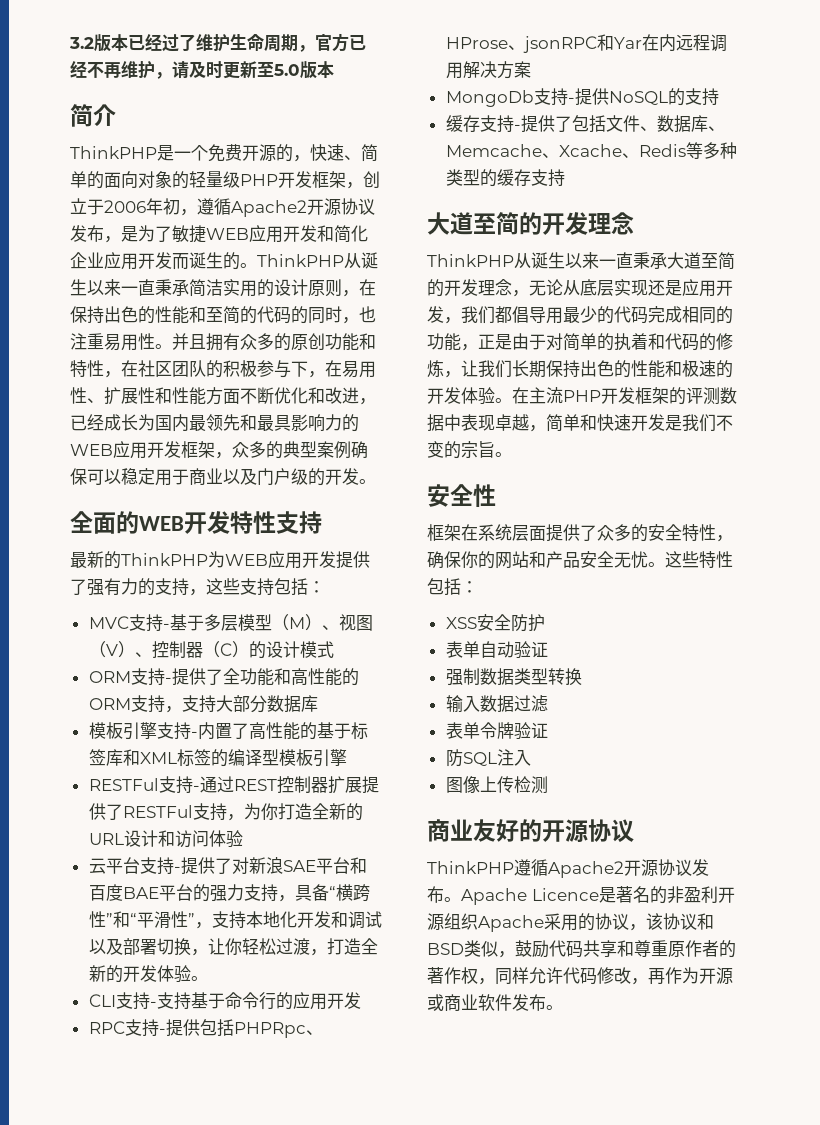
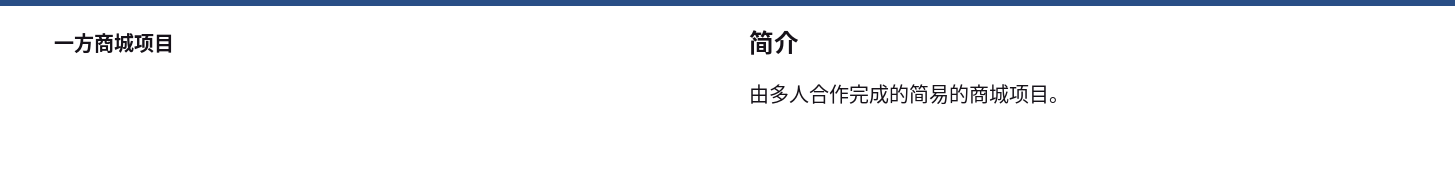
- 3.2版本已经过了维护生命周期，官方已经不再维护，请及时更新至5.0版本
+ 一方商城项目
  简介
- ThinkPHP是一个免费开源的，快速、简单的面向对象的轻量级PHP开发框架，创立于2006年初，遵循Apache2开源协议发布，是为了敏捷WEB应用开发和简化企业应用开发而诞生的。ThinkPHP从诞生以来一直秉承简洁实用的设计原则，在保持出色的性能和至简的代码的同时，也注重易用性。并且拥有众多的原创功能和特性，在社区团队的积极参与下，在易用性、扩展性和性能方面不断优化和改进，已经成长为国内最领先和最具影响力的WEB应用开发框架，众多的典型案例确保可以稳定用于商业以及门户级的开发。
- 全面的WEB开发特性支持
- 最新的ThinkPHP为WEB应用开发提供了强有力的支持，这些支持包括：
- MVC支持-基于多层模型（M）、视图（V）、控制器（C）的设计模式
- ORM支持-提供了全功能和高性能的ORM支持，支持大部分数据库
- 模板引擎支持-内置了高性能的基于标签库和XML标签的编译型模板引擎
- RESTFul支持-通过REST控制器扩展提供了RESTFul支持，为你打造全新的URL设计和访问体验
- 云平台支持-提供了对新浪SAE平台和百度BAE平台的强力支持，具备“横跨性”和“平滑性”，支持本地化开发和调试以及部署切换，让你轻松过渡，打造全新的开发体验。
- CLI支持-支持基于命令行的应用开发
- RPC支持-提供包括PHPRpc、HProse、jsonRPC和Yar在内远程调用解决方案
- MongoDb支持-提供NoSQL的支持
- 缓存支持-提供了包括文件、数据库、Memcache、Xcache、Redis等多种类型的缓存支持
- 大道至简的开发理念
- ThinkPHP从诞生以来一直秉承大道至简的开发理念，无论从底层实现还是应用开发，我们都倡导用最少的代码完成相同的功能，正是由于对简单的执着和代码的修炼，让我们长期保持出色的性能和极速的开发体验。在主流PHP开发框架的评测数据中表现卓越，简单和快速开发是我们不变的宗旨。
- 安全性
- 框架在系统层面提供了众多的安全特性，确保你的网站和产品安全无忧。这些特性包括：
- XSS安全防护
- 表单自动验证
- 强制数据类型转换
- 输入数据过滤
- 表单令牌验证
- 防SQL注入
- 图像上传检测
- 商业友好的开源协议
- ThinkPHP遵循Apache2开源协议发布。Apache Licence是著名的非盈利开源组织Apache采用的协议，该协议和BSD类似，鼓励代码共享和尊重原作者的著作权，同样允许代码修改，再作为开源或商业软件发布。
+ 由多人合作完成的简易的商城项目。

